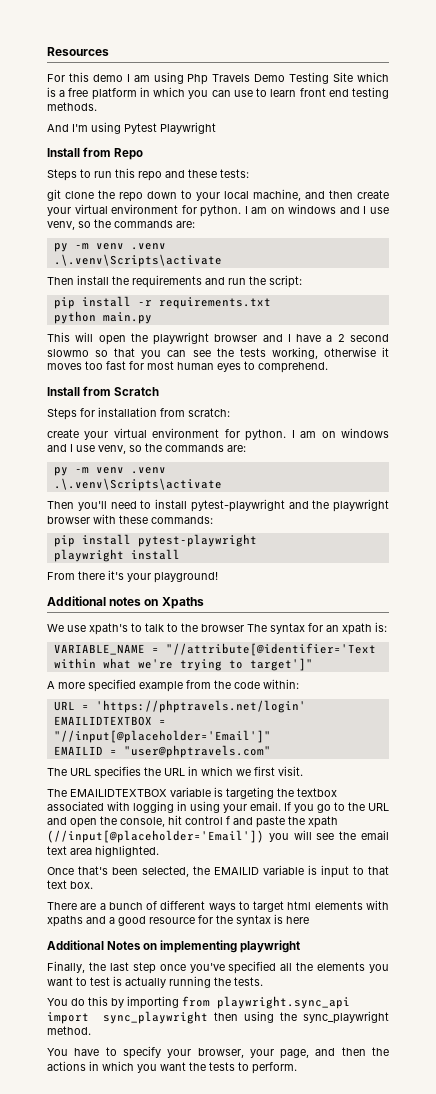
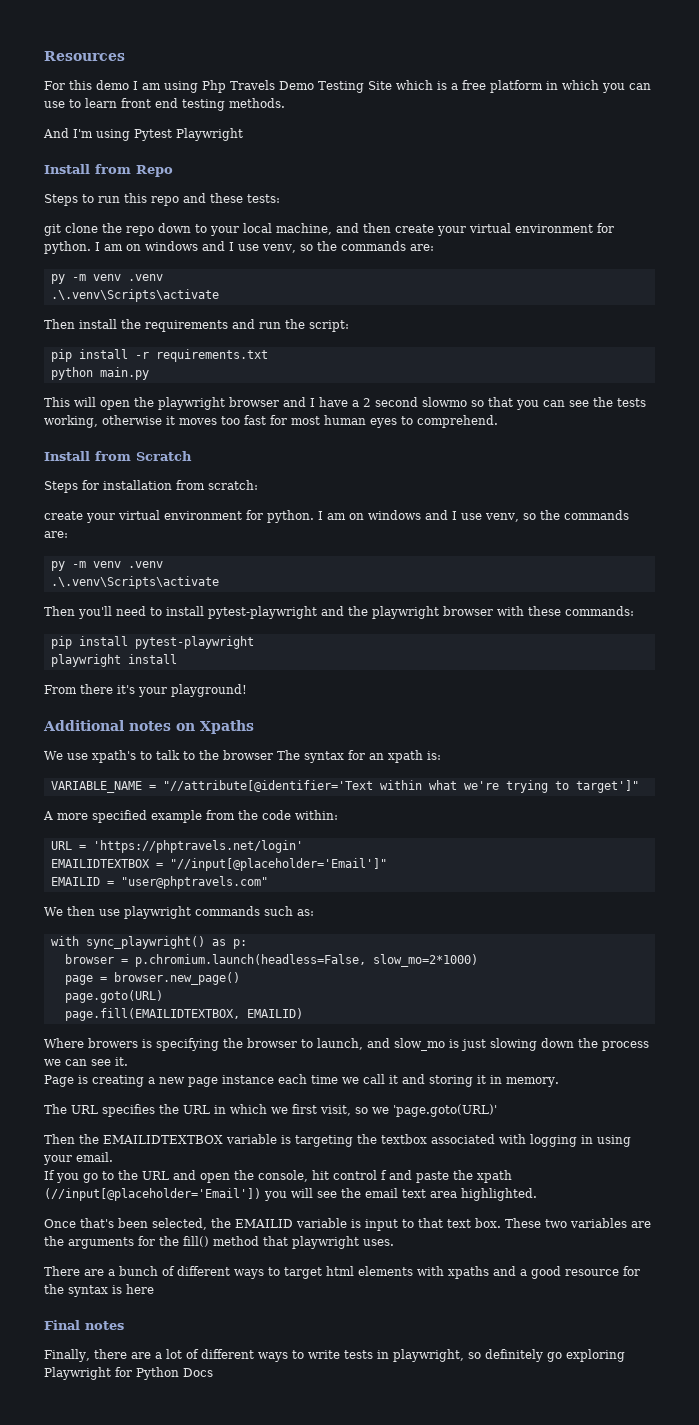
+ We then use playwright commands such as:
+ with sync_playwright() as p:
+ browser = p.chromium.launch(headless=False, slow_mo=2*1000)
+ page = browser.new_page()
+ page.goto(URL)
+ page.fill(EMAILIDTEXTBOX, EMAILID)
+ Where browers is specifying the browser to launch, and slow_mo is just slowing down the process we can see it.
+ Page is creating a new page instance each time we call it and storing it in memory.
- The URL specifies the URL in which we first visit.
- The EMAILIDTEXTBOX variable is targeting the textbox associated with logging in using your email. If you go to the URL and open the console, hit control f and paste the xpath (//input[@placeholder='Email']) you will see the email text area highlighted.
+ The URL specifies the URL in which we first visit, so we 'page.goto(URL)'
+ Then the EMAILIDTEXTBOX variable is targeting the textbox associated with logging in using your email.
+ If you go to the URL and open the console, hit control f and paste the xpath (//input[@placeholder='Email']) you will see the email text area highlighted.
+ These two variables are the arguments for the fill() method that playwright uses.
- Additional Notes on implementing playwright
- Finally, the last step once you've specified all the elements you want to test is actually running the tests.
- You do this by importing from playwright.sync_api import sync_playwright then using the sync_playwright method.
- You have to specify your browser, your page, and then the actions in which you want the tests to perform.
+ Final notes
+ Finally, there are a lot of different ways to write tests in playwright, so definitely go exploring Playwright for Python Docs

